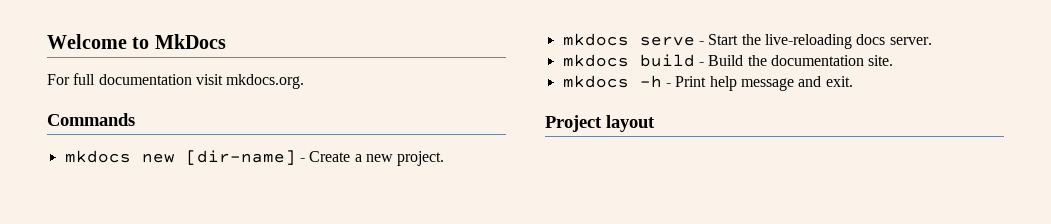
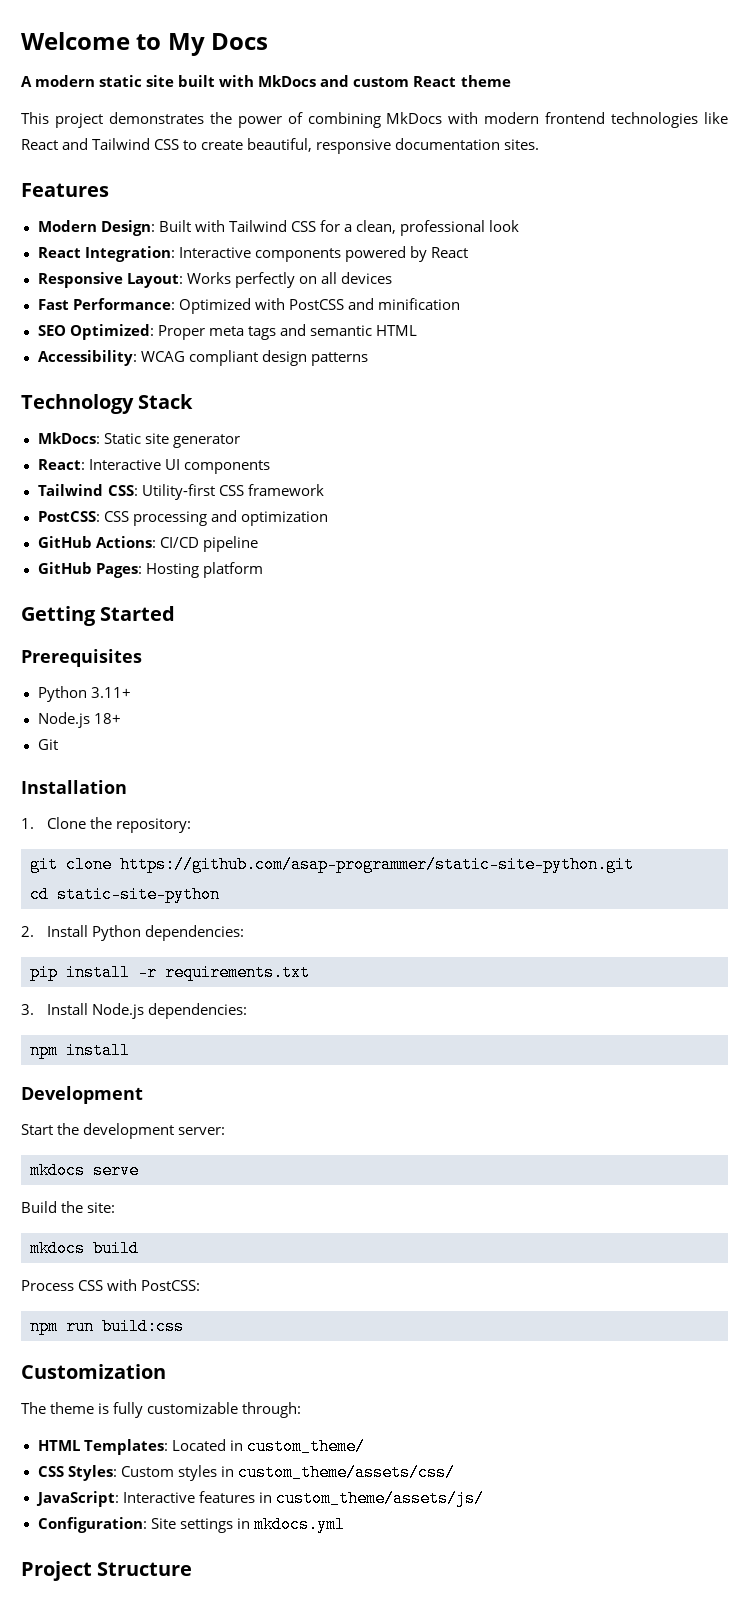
- Welcome to MkDocs
- For full documentation visit mkdocs.org.
- Commands
- mkdocs new [dir-name] - Create a new project.
- mkdocs serve - Start the live-reloading docs server.
- mkdocs build - Build the documentation site.
- mkdocs -h - Print help message and exit.
+ Welcome to My Docs
+ A modern static site built with MkDocs and custom React theme
+ This project demonstrates the power of combining MkDocs with modern frontend technologies like React and Tailwind CSS to create beautiful, responsive documentation sites.
+ Features
+ Modern Design: Built with Tailwind CSS for a clean, professional look
+ React Integration: Interactive components powered by React
+ Responsive Layout: Works perfectly on all devices
+ Fast Performance: Optimized with PostCSS and minification
+ SEO Optimized: Proper meta tags and semantic HTML
+ Accessibility: WCAG compliant design patterns
+ Technology Stack
+ MkDocs: Static site generator
+ React: Interactive UI components
+ Tailwind CSS: Utility-first CSS framework
+ PostCSS: CSS processing and optimization
+ GitHub Actions: CI/CD pipeline
+ GitHub Pages: Hosting platform
+ Getting Started
+ Prerequisites
+ Python 3.11+
+ Node.js 18+
+ Git
+ Installation
+ 1. Clone the repository:
+ git clone https://github.com/asap-programmer/static-site-python.git
+ cd static-site-python
+ 2. Install Python dependencies:
+ pip install -r requirements.txt
+ 3. Install Node.js dependencies:
+ npm install
+ Development
+ Start the development server:
+ mkdocs serve
+ Build the site:
+ mkdocs build
+ Process CSS with PostCSS:
+ npm run build:css
+ Customization
+ The theme is fully customizable through:
+ HTML Templates: Located in custom_theme/
+ CSS Styles: Custom styles in custom_theme/assets/css/
+ JavaScript: Interactive features in custom_theme/assets/js/
+ Configuration: Site settings in mkdocs.yml
- Project layout
+ Project Structure

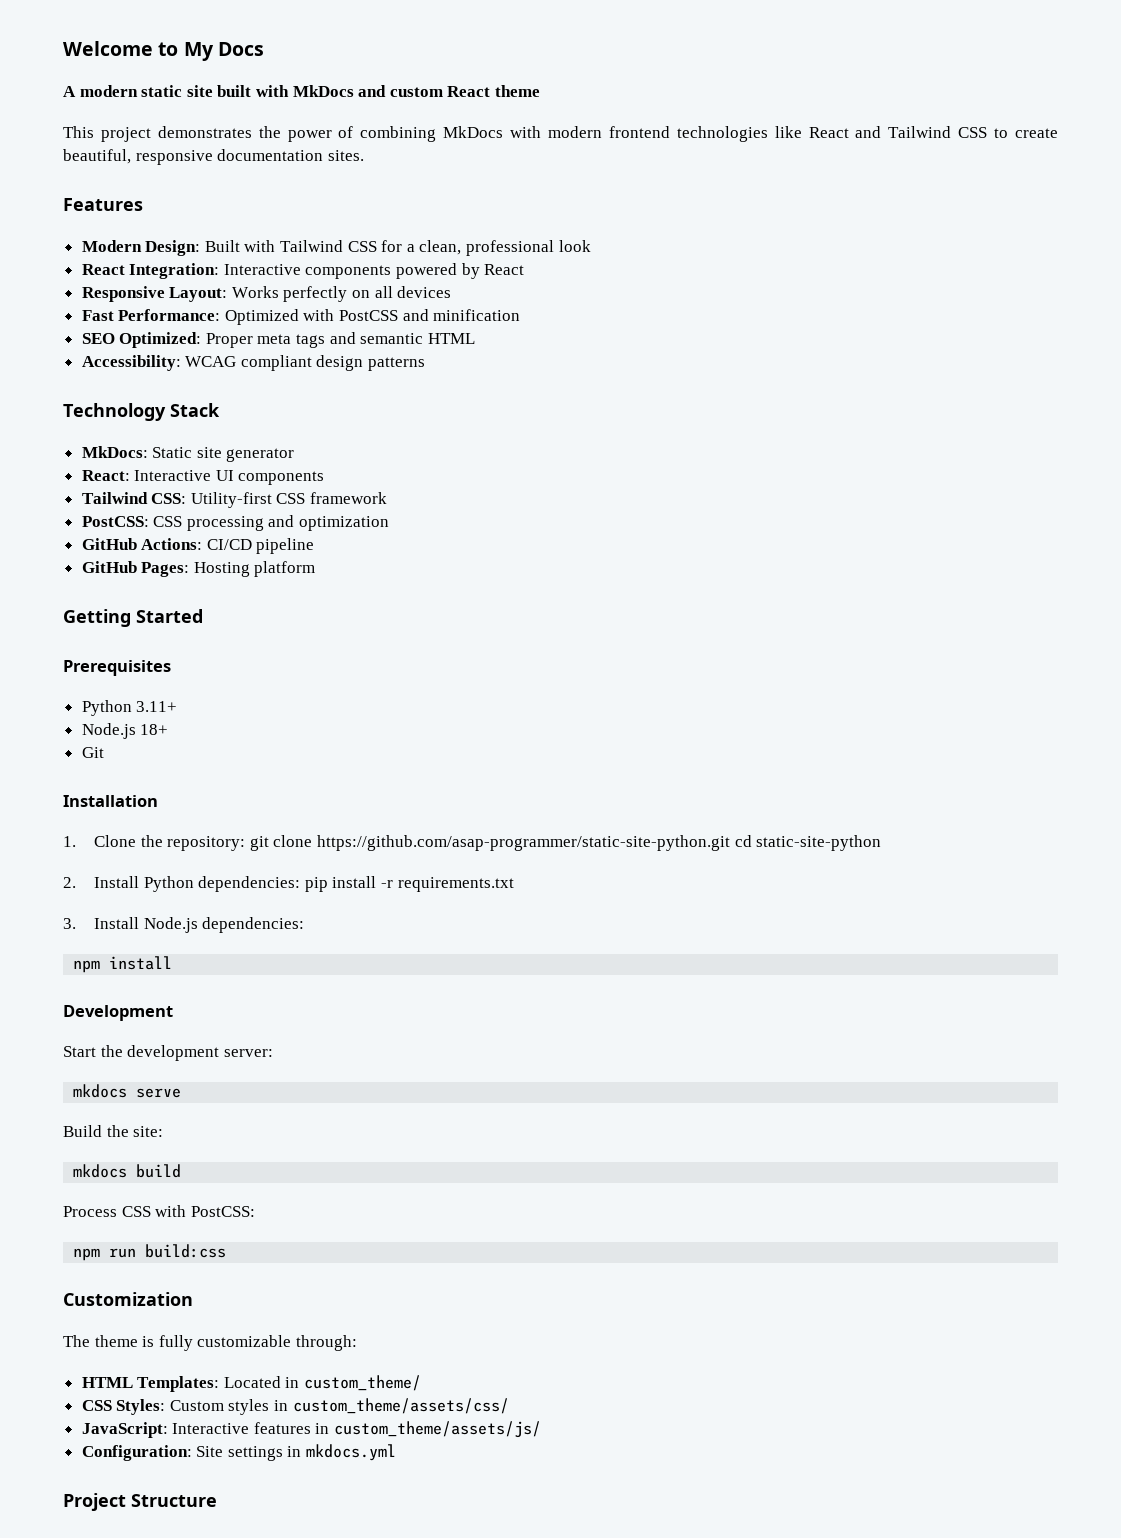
- 1. Clone the repository:
- git clone https://github.com/asap-programmer/static-site-python.git
- cd static-site-python
+ 1. Clone the repository: git clone https://github.com/asap-programmer/static-site-python.git cd static-site-python
- 2. Install Python dependencies:
- pip install -r requirements.txt
+ 2. Install Python dependencies: pip install -r requirements.txt

